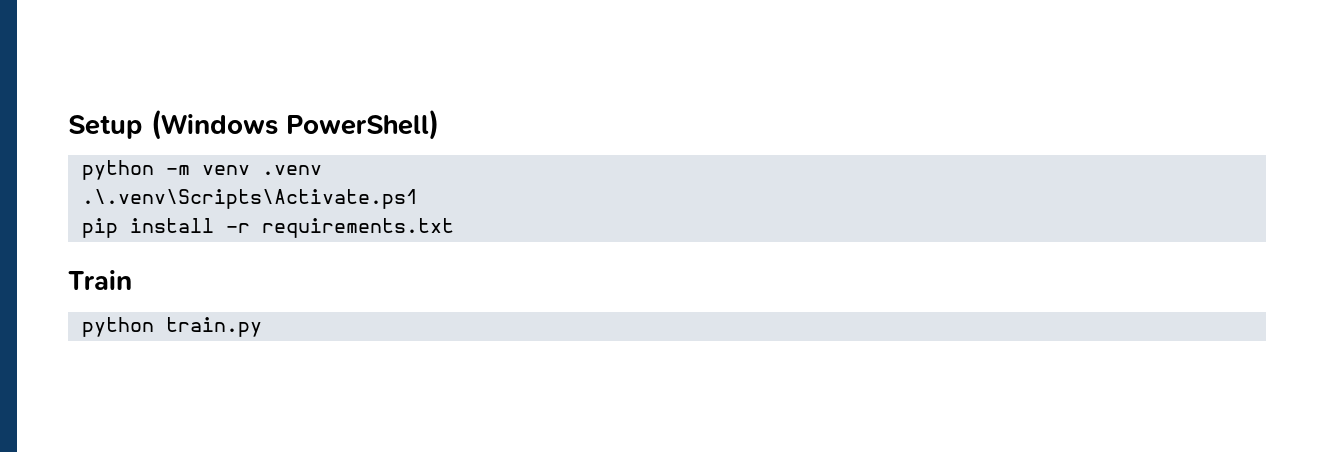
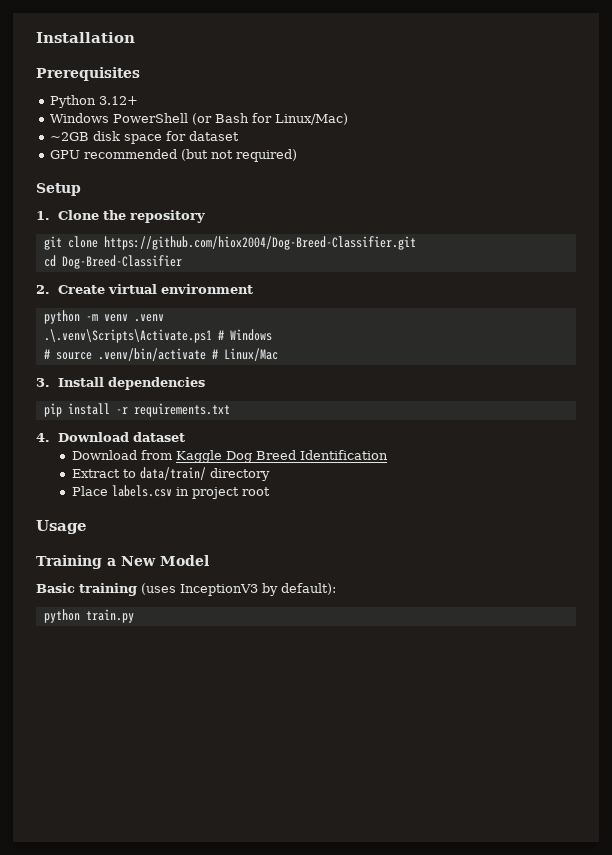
- Setup (Windows PowerShell)
+ Installation
+ Prerequisites
+ Python 3.12+
+ Windows PowerShell (or Bash for Linux/Mac)
+ ~2GB disk space for dataset
+ GPU recommended (but not required)
+ Setup
+ 1. Clone the repository
+ git clone https://github.com/hiox2004/Dog-Breed-Classifier.git
+ cd Dog-Breed-Classifier
+ 2. Create virtual environment
- .\.venv\Scripts\Activate.ps1
+ .\.venv\Scripts\Activate.ps1 # Windows
+ # source .venv/bin/activate # Linux/Mac
+ 3. Install dependencies
  pip install -r requirements.txt
- Train
+ 4. Download dataset
+ Download from Kaggle Dog Breed Identification
+ Extract to data/train/ directory
+ Place labels.csv in project root
+ Usage
+ Training a New Model
+ Basic training (uses InceptionV3 by default):

